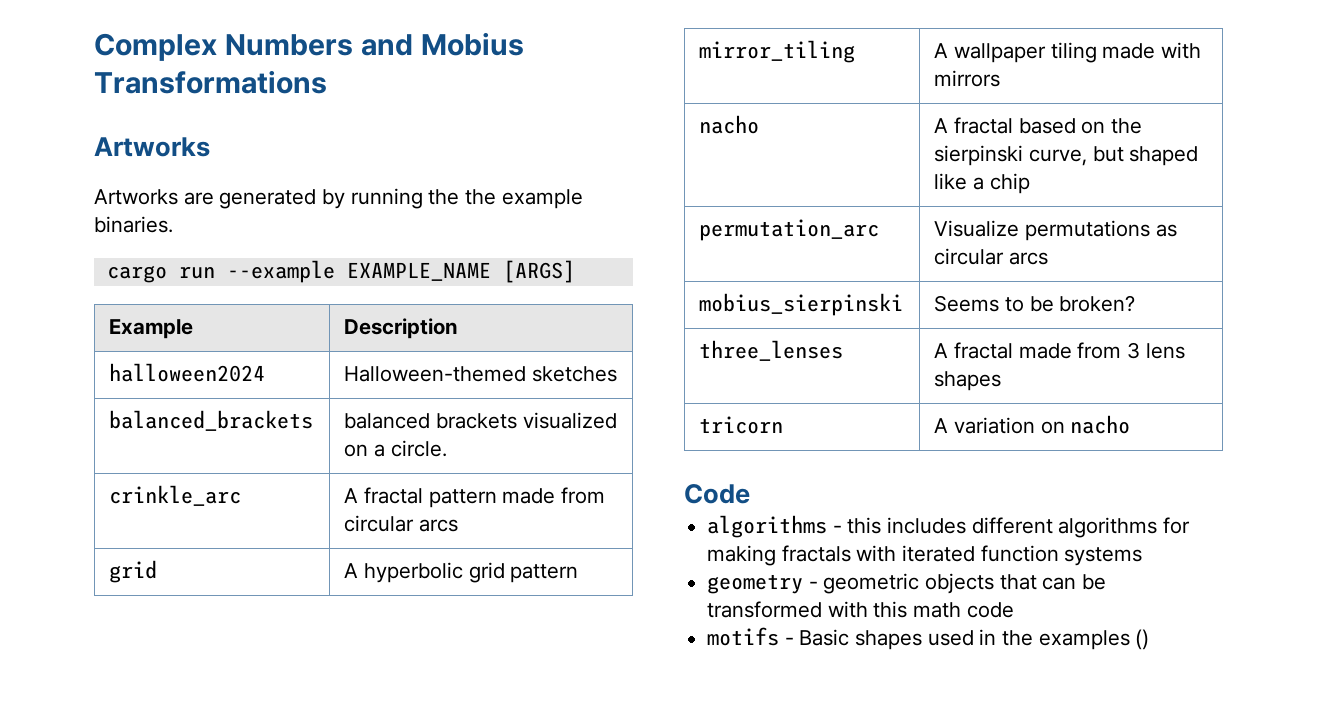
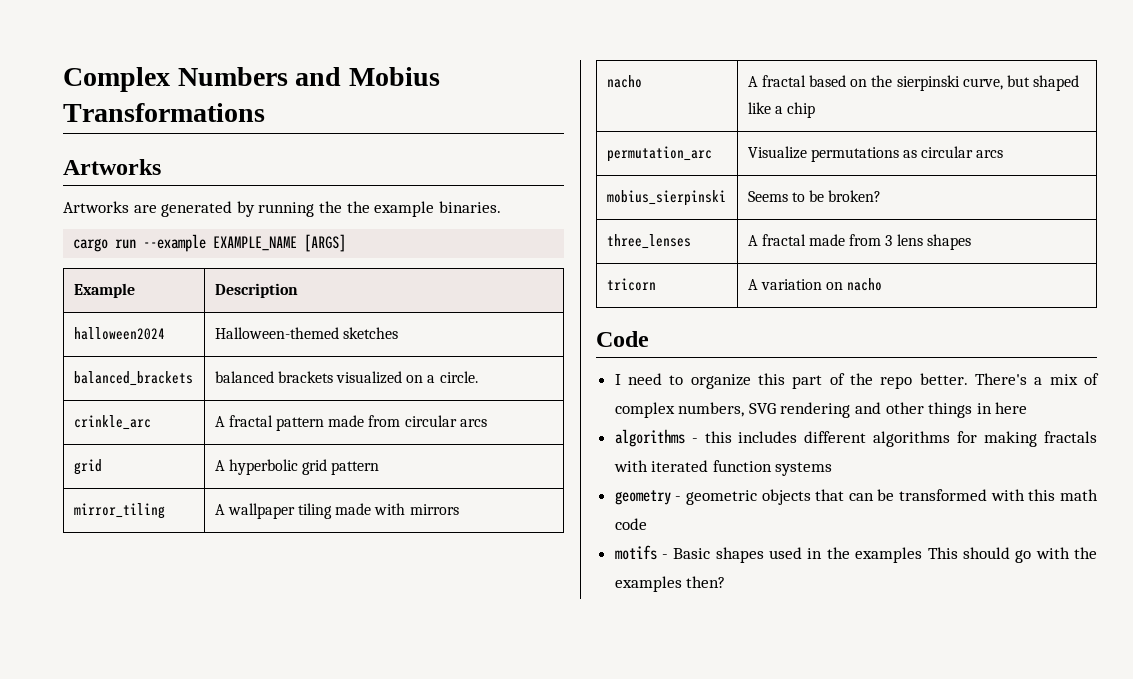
+ I need to organize this part of the repo better. There's a mix of complex numbers, SVG rendering and other things in here
- motifs - Basic shapes used in the examples ()
+ motifs - Basic shapes used in the examples This should go with the examples then?

